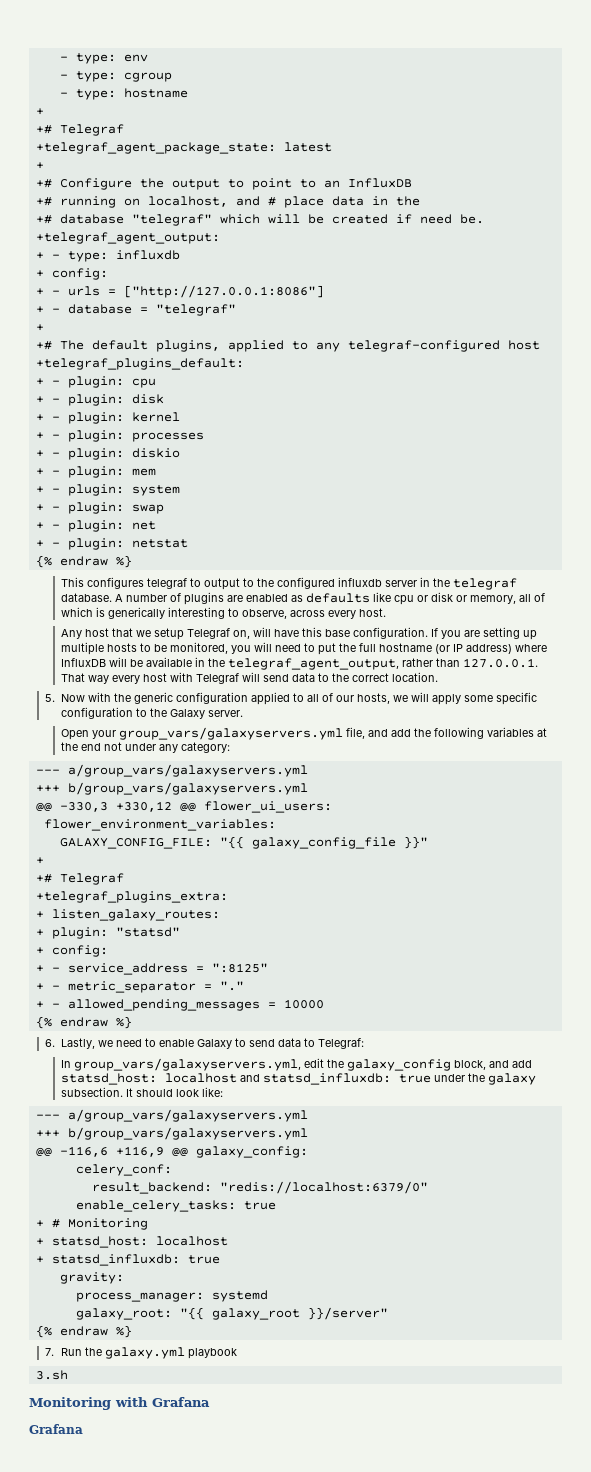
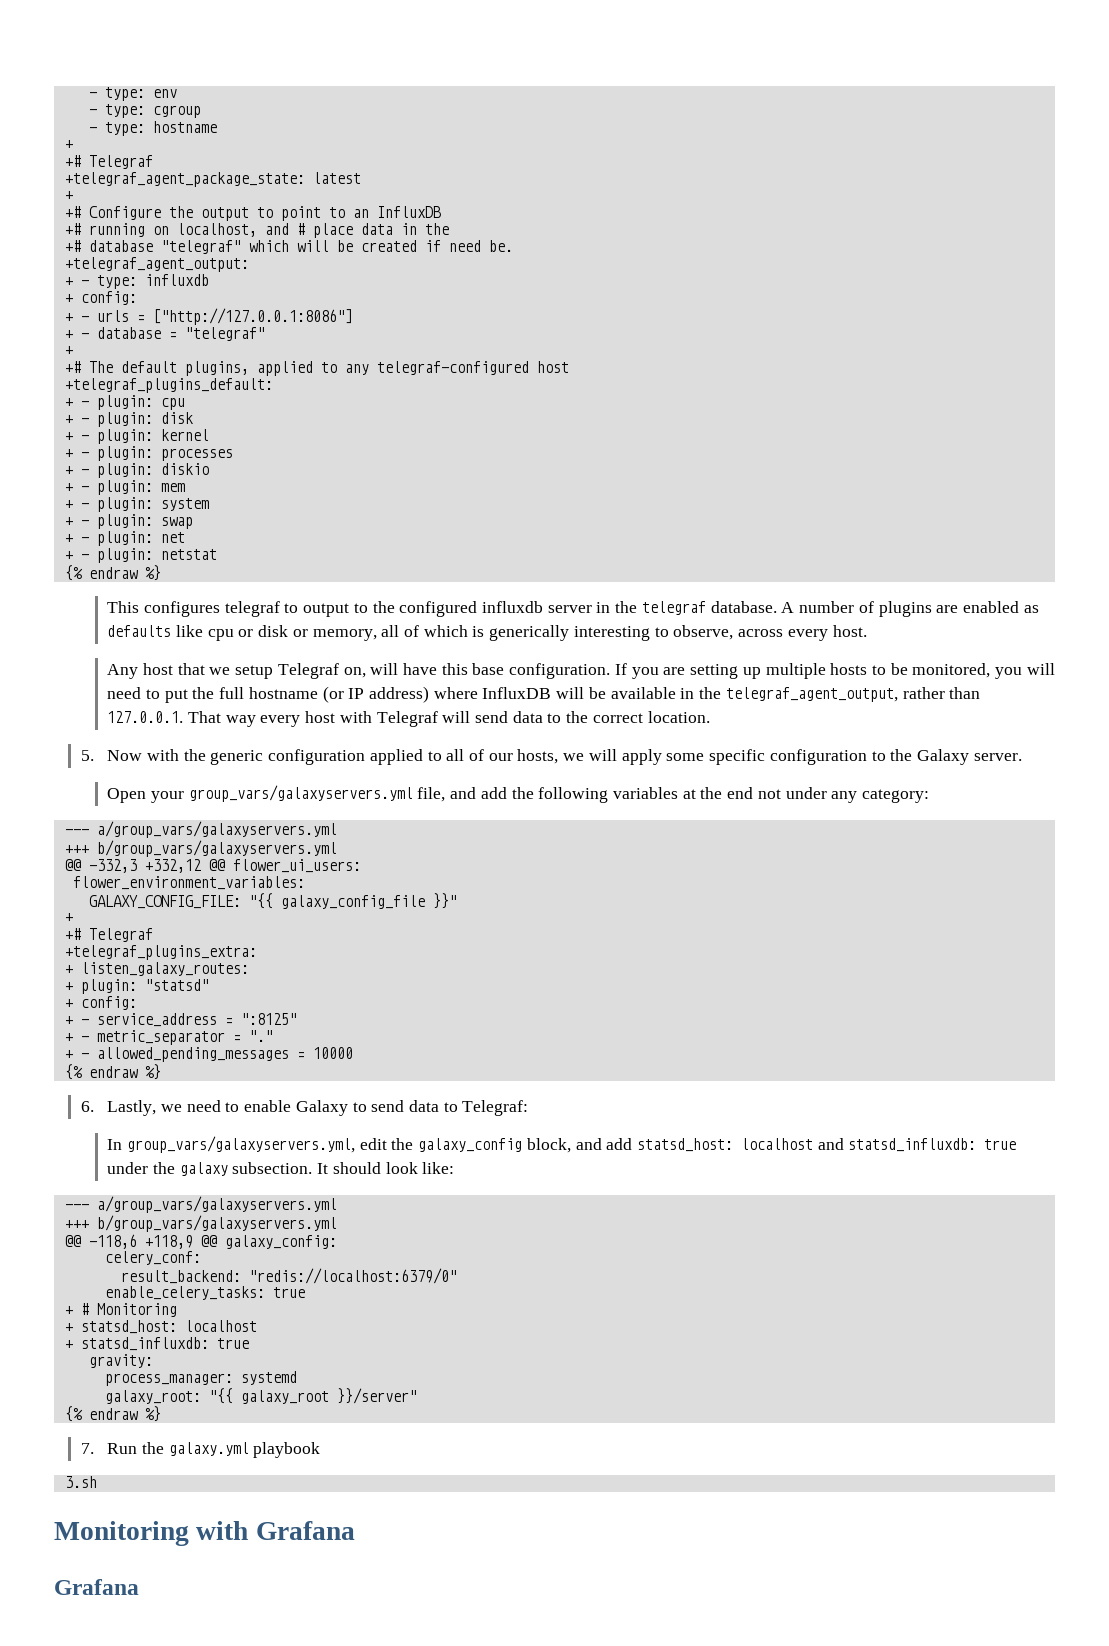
- @@ -330,3 +330,12 @@ flower_ui_users:
+ @@ -332,3 +332,12 @@ flower_ui_users:
- @@ -116,6 +116,9 @@ galaxy_config:
+ @@ -118,6 +118,9 @@ galaxy_config:

